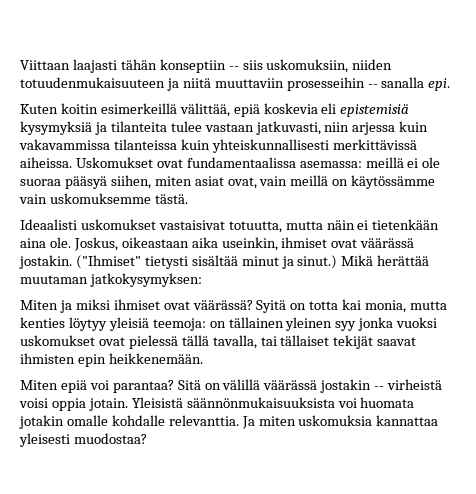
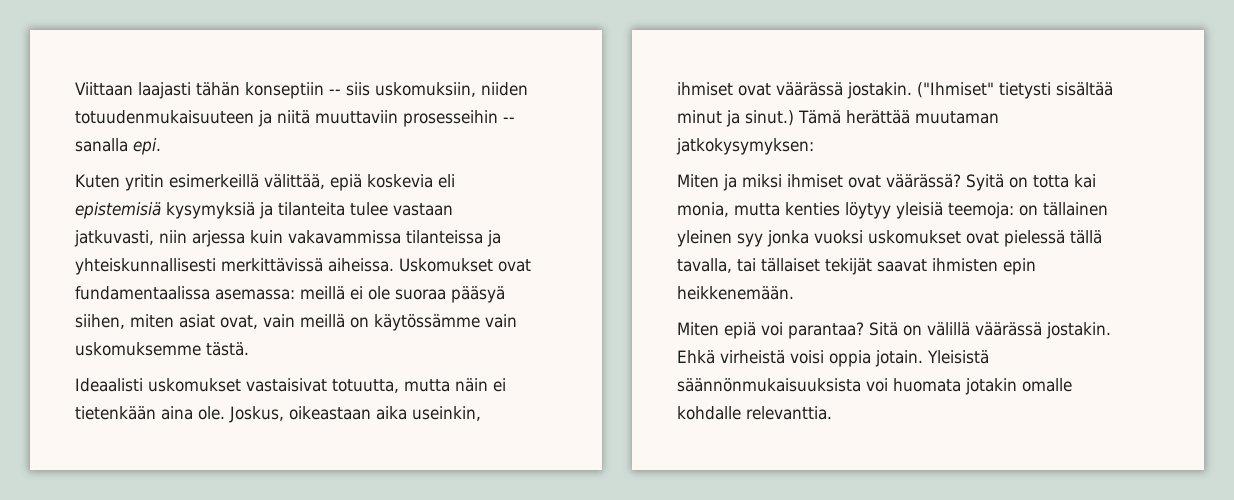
- Kuten koitin esimerkeillä välittää, epiä koskevia eli epistemisiä kysymyksiä ja tilanteita tulee vastaan jatkuvasti, niin arjessa kuin vakavammissa tilanteissa kuin yhteiskunnallisesti merkittävissä aiheissa.
+ Kuten yritin esimerkeillä välittää, epiä koskevia eli epistemisiä kysymyksiä ja tilanteita tulee vastaan jatkuvasti, niin arjessa kuin vakavammissa tilanteissa ja yhteiskunnallisesti merkittävissä aiheissa.
- Mikä herättää muutaman jatkokysymyksen:
+ Tämä herättää muutaman jatkokysymyksen:
- Sitä on välillä väärässä jostakin -- virheistä voisi oppia jotain.
+ Sitä on välillä väärässä jostakin. Ehkä virheistä voisi oppia jotain.
- Ja miten uskomuksia kannattaa yleisesti muodostaa?

